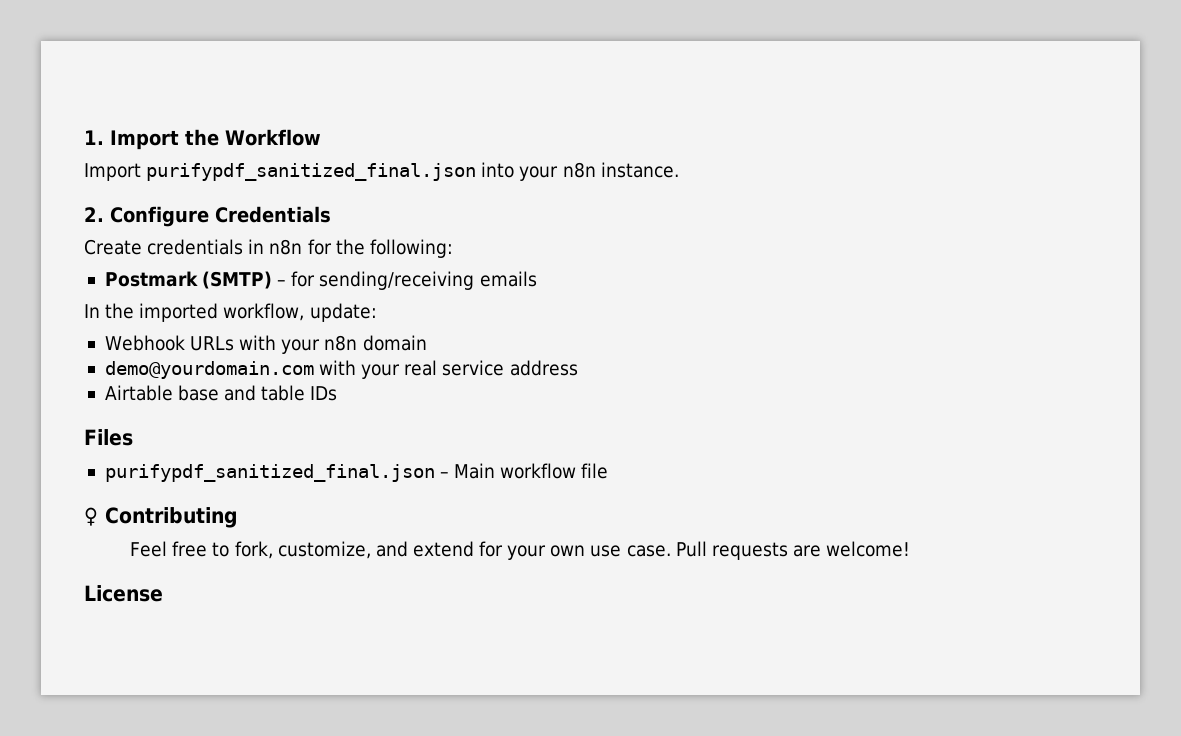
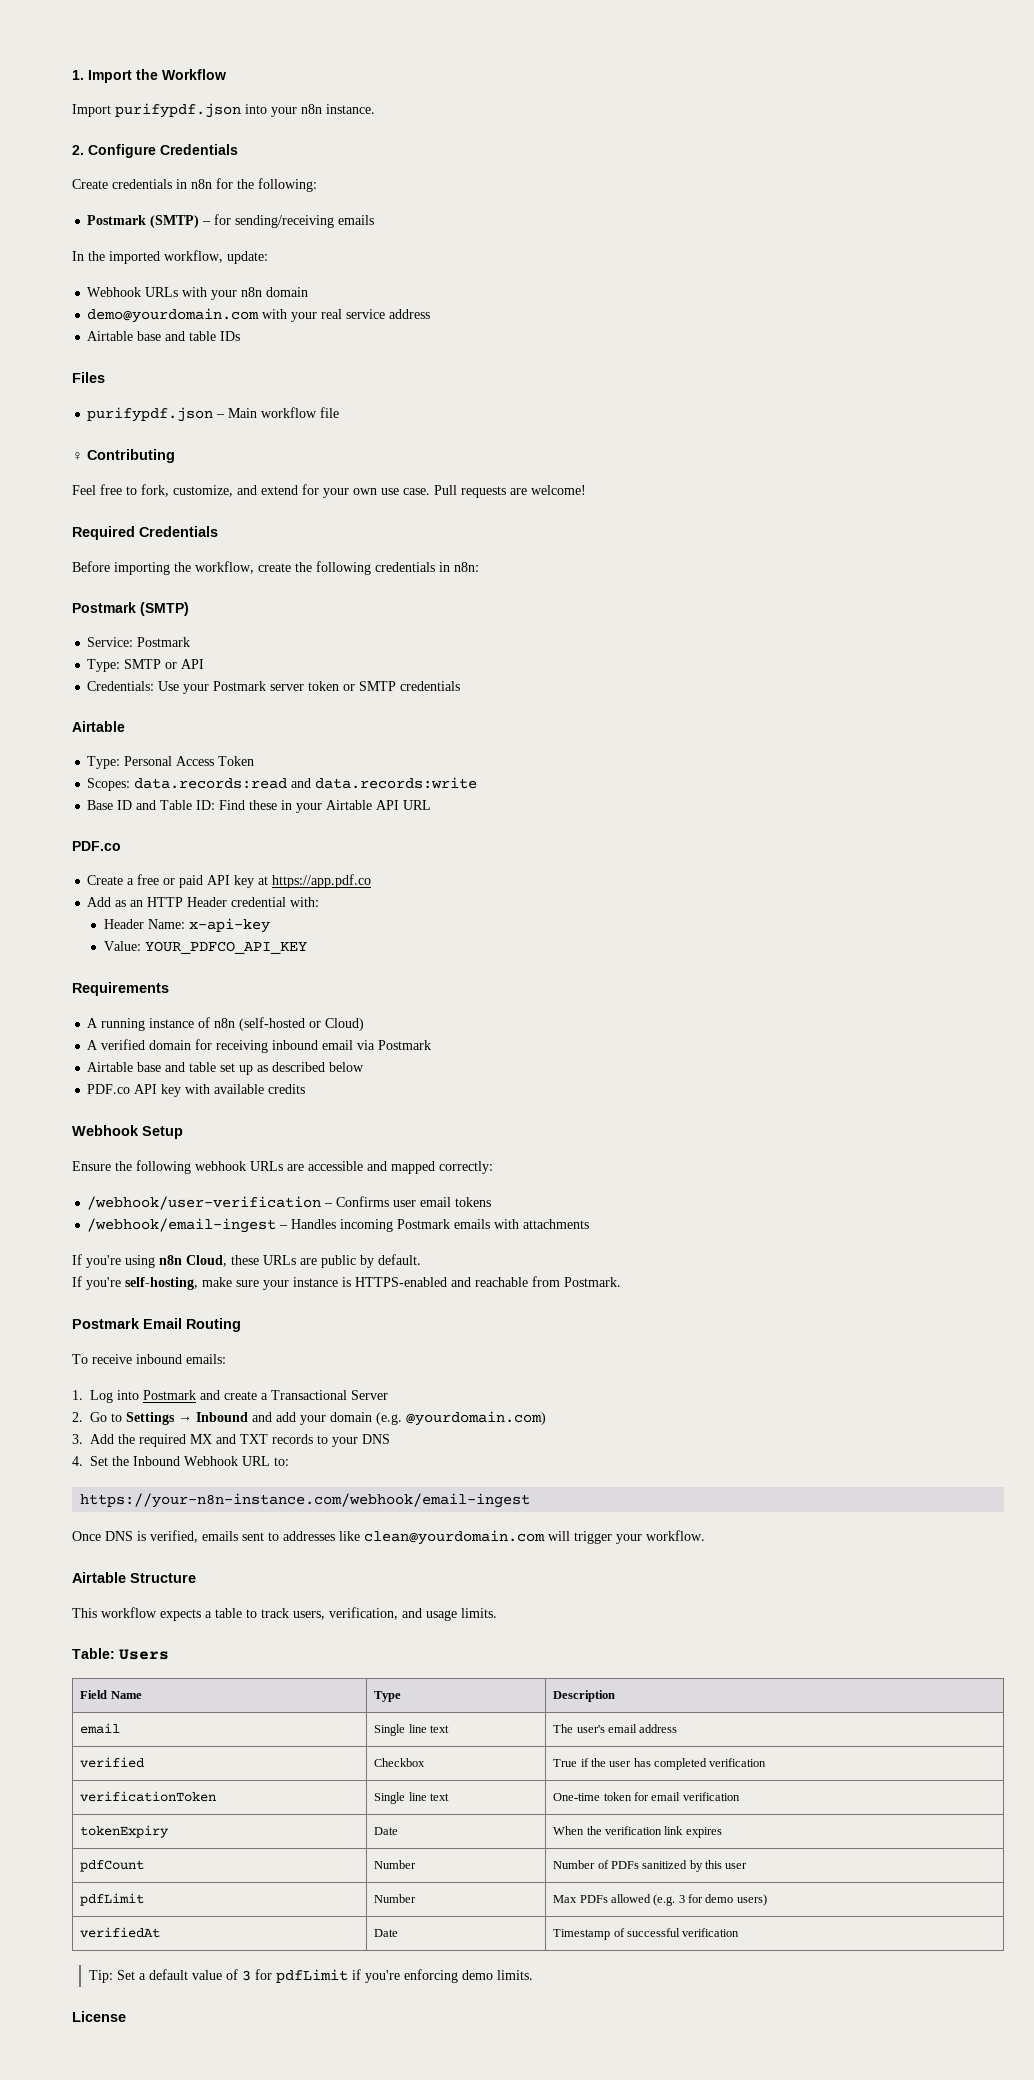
- Import purifypdf_sanitized_final.json into your n8n instance.
+ Import purifypdf.json into your n8n instance.
- purifypdf_sanitized_final.json – Main workflow file
+ purifypdf.json – Main workflow file
+ Required Credentials
+ Before importing the workflow, create the following credentials in n8n:
+ Postmark (SMTP)
+ Service: Postmark
+ Type: SMTP or API
+ Credentials: Use your Postmark server token or SMTP credentials
+ Airtable
+ Type: Personal Access Token
+ Scopes: data.records:read and data.records:write
+ Base ID and Table ID: Find these in your Airtable API URL
+ PDF.co
+ Create a free or paid API key at https://app.pdf.co
+ Add as an HTTP Header credential with:
+ Header Name: x-api-key
+ Value: YOUR_PDFCO_API_KEY
+ Requirements
+ A running instance of n8n (self-hosted or Cloud)
+ A verified domain for receiving inbound email via Postmark
+ Airtable base and table set up as described below
+ PDF.co API key with available credits
+ Webhook Setup
+ Ensure the following webhook URLs are accessible and mapped correctly:
+ /webhook/user-verification – Confirms user email tokens
+ /webhook/email-ingest – Handles incoming Postmark emails with attachments
+ If you're using n8n Cloud, these URLs are public by default.
+ If you're self-hosting, make sure your instance is HTTPS-enabled and reachable from Postmark.
+ Postmark Email Routing
+ To receive inbound emails:
+ 1. Log into Postmark and create a Transactional Server
+ 2. Go to Settings → Inbound and add your domain (e.g. @yourdomain.com)
+ 3. Add the required MX and TXT records to your DNS
+ 4. Set the Inbound Webhook URL to:
+ https://your-n8n-instance.com/webhook/email-ingest
+ Once DNS is verified, emails sent to addresses like clean@yourdomain.com will trigger your workflow.
+ Airtable Structure
+ This workflow expects a table to track users, verification, and usage limits.
+ Table: Users
+ Field Name | Type | Description
+ email | Single line text | The user's email address
+ verified | Checkbox | True if the user has completed verification
+ verificationToken | Single line text | One-time token for email verification
+ tokenExpiry | Date | When the verification link expires
+ pdfCount | Number | Number of PDFs sanitized by this user
+ pdfLimit | Number | Max PDFs allowed (e.g. 3 for demo users)
+ verifiedAt | Date | Timestamp of successful verification
+ Tip: Set a default value of 3 for pdfLimit if you're enforcing demo limits.

